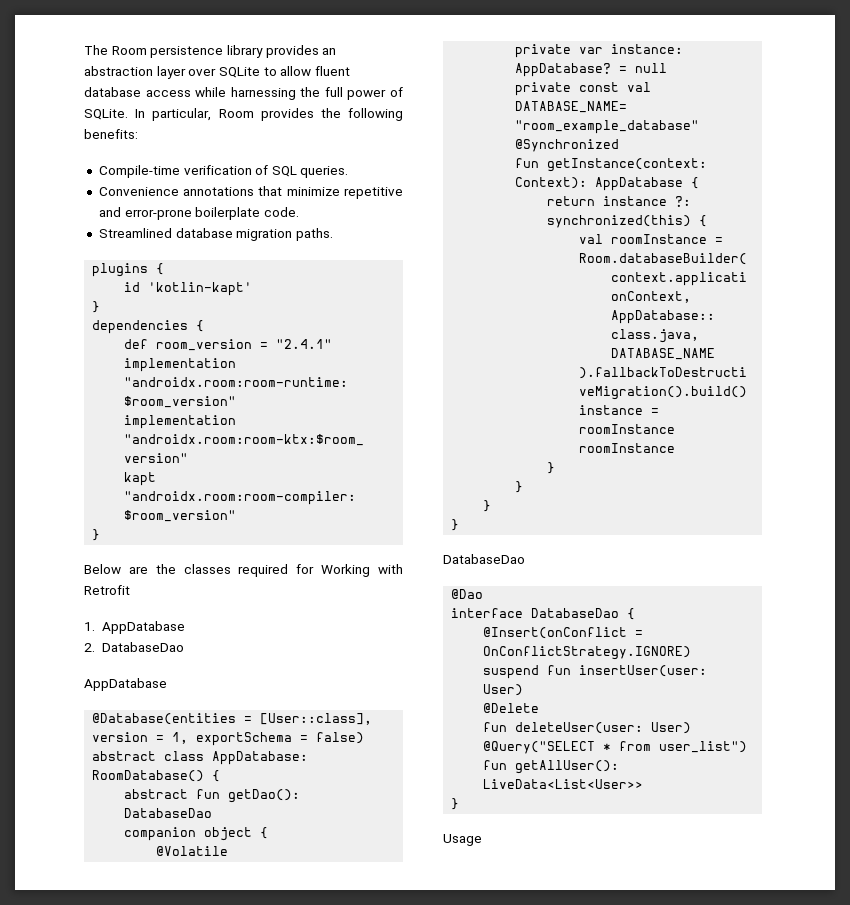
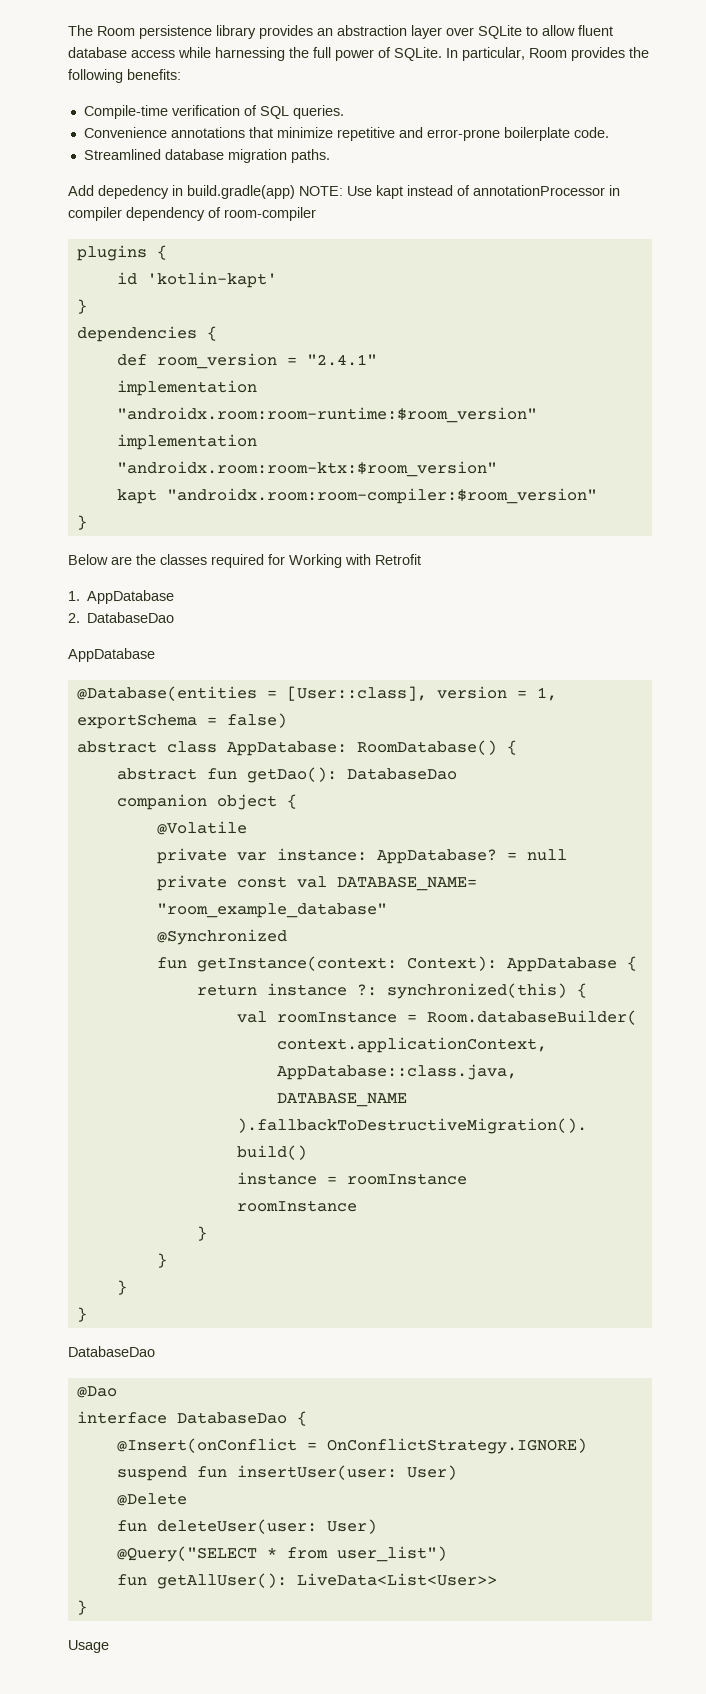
+ Add depedency in build.gradle(app) NOTE: Use kapt instead of annotationProcessor in compiler dependency of room-compiler

